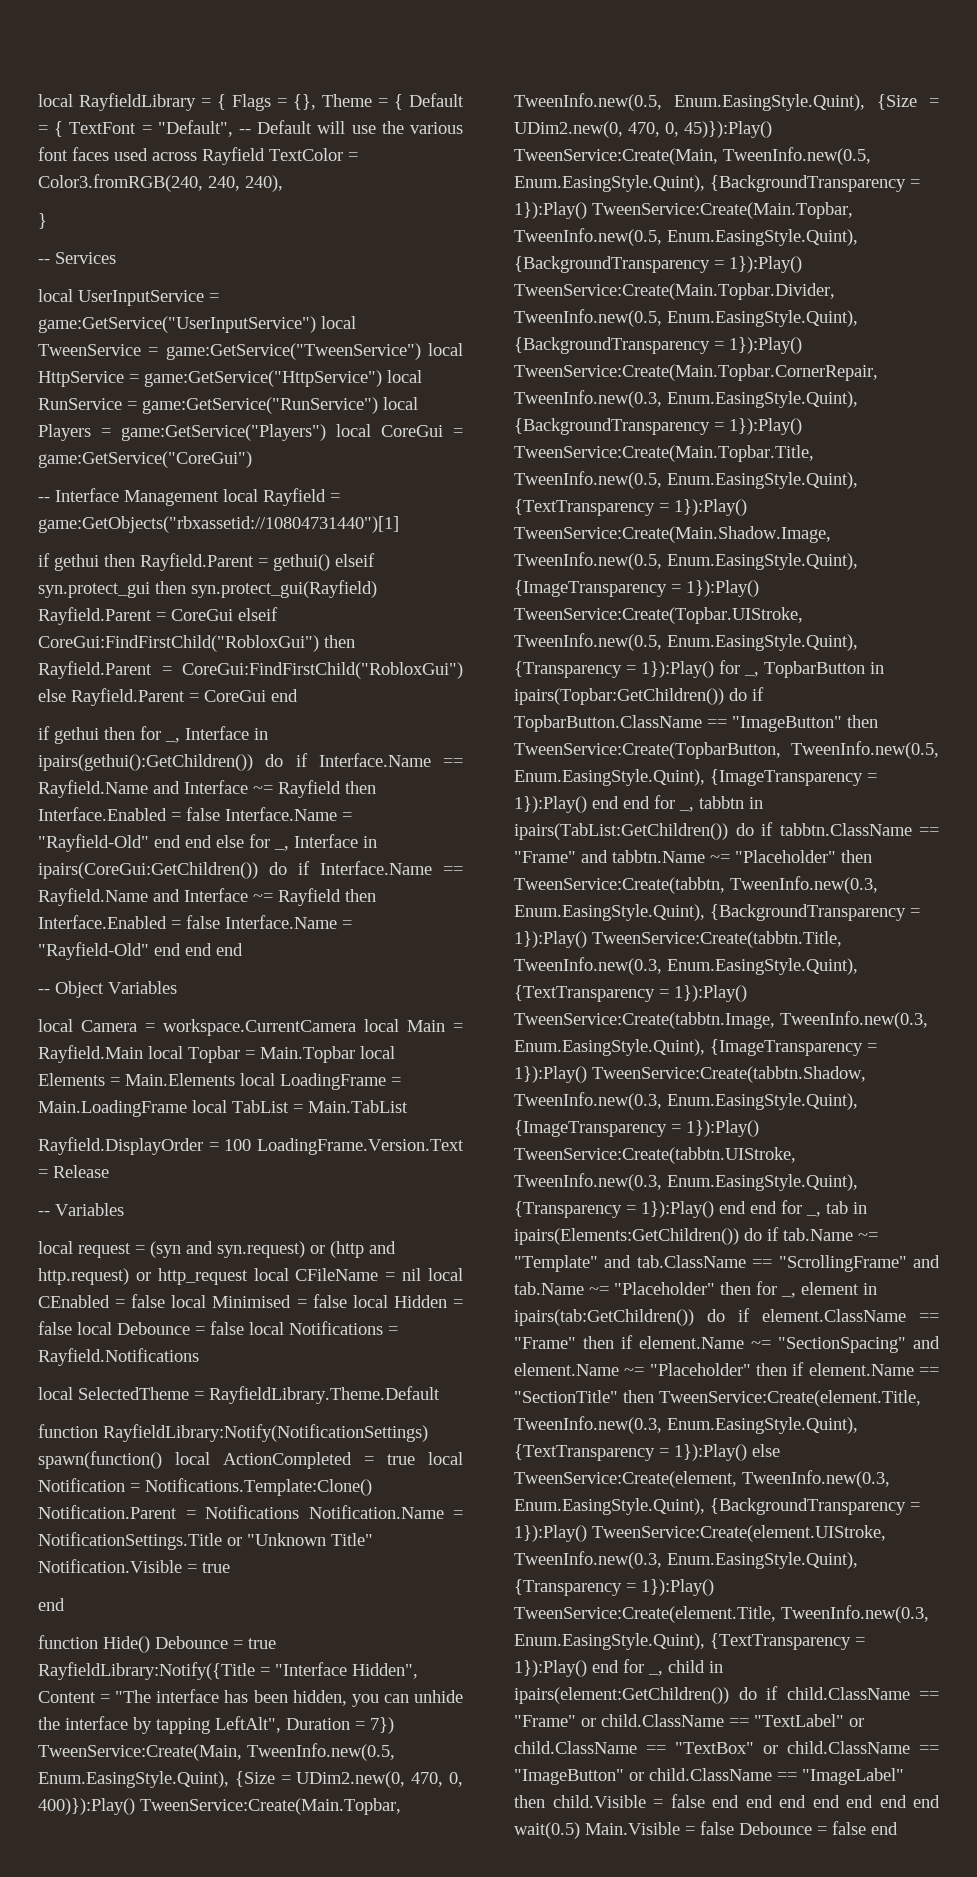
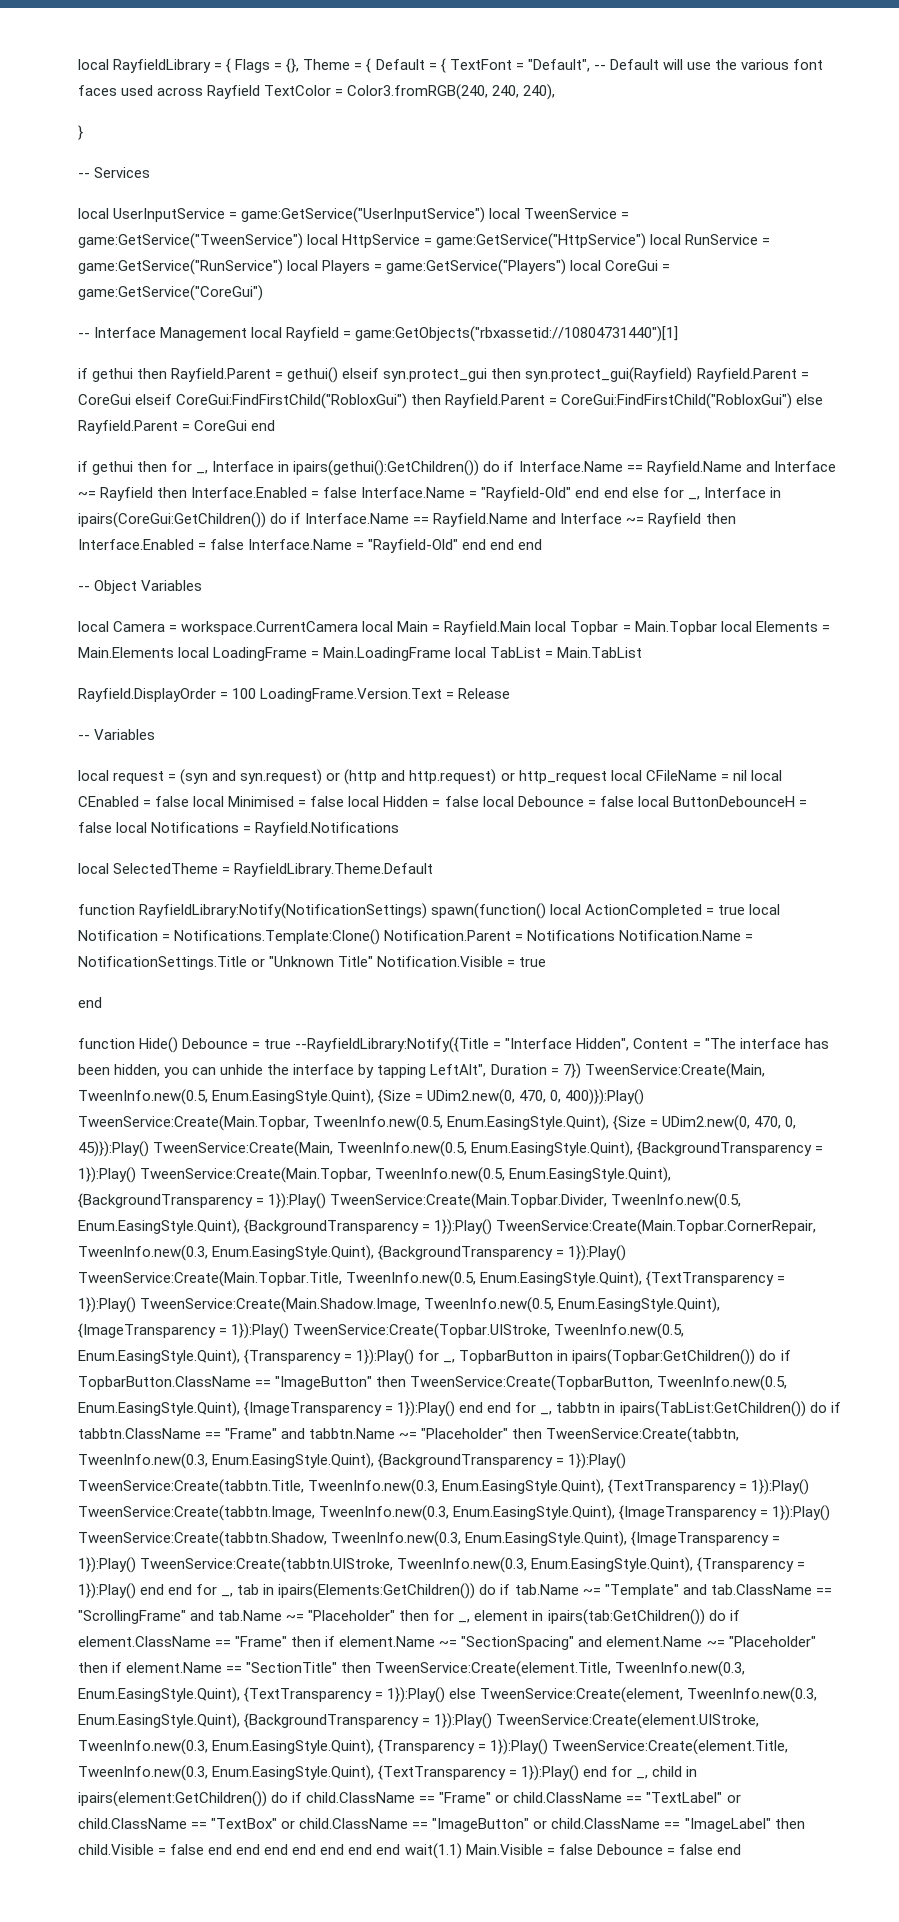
- local request = (syn and syn.request) or (http and http.request) or http_request local CFileName = nil local CEnabled = false local Minimised = false local Hidden = false local Debounce = false local Notifications = Rayfield.Notifications
+ local request = (syn and syn.request) or (http and http.request) or http_request local CFileName = nil local CEnabled = false local Minimised = false local Hidden = false local Debounce = false local ButtonDebounceH = false local Notifications = Rayfield.Notifications
- function Hide() Debounce = true RayfieldLibrary:Notify({Title = "Interface Hidden", Content = "The interface has been hidden, you can unhide the interface by tapping LeftAlt", Duration = 7}) TweenService:Create(Main, TweenInfo.new(0.5, Enum.EasingStyle.Quint), {Size = UDim2.new(0, 470, 0, 400)}):Play() TweenService:Create(Main.Topbar, TweenInfo.new(0.5, Enum.EasingStyle.Quint), {Size = UDim2.new(0, 470, 0, 45)}):Play() TweenService:Create(Main, TweenInfo.new(0.5, Enum.EasingStyle.Quint), {BackgroundTransparency = 1}):Play() TweenService:Create(Main.Topbar, TweenInfo.new(0.5, Enum.EasingStyle.Quint), {BackgroundTransparency = 1}):Play() TweenService:Create(Main.Topbar.Divider, TweenInfo.new(0.5, Enum.EasingStyle.Quint), {BackgroundTransparency = 1}):Play() TweenService:Create(Main.Topbar.CornerRepair, TweenInfo.new(0.3, Enum.EasingStyle.Quint), {BackgroundTransparency = 1}):Play() TweenService:Create(Main.Topbar.Title, TweenInfo.new(0.5, Enum.EasingStyle.Quint), {TextTransparency = 1}):Play() TweenService:Create(Main.Shadow.Image, TweenInfo.new(0.5, Enum.EasingStyle.Quint), {ImageTransparency = 1}):Play() TweenService:Create(Topbar.UIStroke, TweenInfo.new(0.5, Enum.EasingStyle.Quint), {Transparency = 1}):Play() for _, TopbarButton in ipairs(Topbar:GetChildren()) do if TopbarButton.ClassName == "ImageButton" then TweenService:Create(TopbarButton, TweenInfo.new(0.5, Enum.EasingStyle.Quint), {ImageTransparency = 1}):Play() end end for _, tabbtn in ipairs(TabList:GetChildren()) do if tabbtn.ClassName == "Frame" and tabbtn.Name ~= "Placeholder" then TweenService:Create(tabbtn, TweenInfo.new(0.3, Enum.EasingStyle.Quint), {BackgroundTransparency = 1}):Play() TweenService:Create(tabbtn.Title, TweenInfo.new(0.3, Enum.EasingStyle.Quint), {TextTransparency = 1}):Play() TweenService:Create(tabbtn.Image, TweenInfo.new(0.3, Enum.EasingStyle.Quint), {ImageTransparency = 1}):Play() TweenService:Create(tabbtn.Shadow, TweenInfo.new(0.3, Enum.EasingStyle.Quint), {ImageTransparency = 1}):Play() TweenService:Create(tabbtn.UIStroke, TweenInfo.new(0.3, Enum.EasingStyle.Quint), {Transparency = 1}):Play() end end for _, tab in ipairs(Elements:GetChildren()) do if tab.Name ~= "Template" and tab.ClassName == "ScrollingFrame" and tab.Name ~= "Placeholder" then for _, element in ipairs(tab:GetChildren()) do if element.ClassName == "Frame" then if element.Name ~= "SectionSpacing" and element.Name ~= "Placeholder" then if element.Name == "SectionTitle" then TweenService:Create(element.Title, TweenInfo.new(0.3, Enum.EasingStyle.Quint), {TextTransparency = 1}):Play() else TweenService:Create(element, TweenInfo.new(0.3, Enum.EasingStyle.Quint), {BackgroundTransparency = 1}):Play() TweenService:Create(element.UIStroke, TweenInfo.new(0.3, Enum.EasingStyle.Quint), {Transparency = 1}):Play() TweenService:Create(element.Title, TweenInfo.new(0.3, Enum.EasingStyle.Quint), {TextTransparency = 1}):Play() end for _, child in ipairs(element:GetChildren()) do if child.ClassName == "Frame" or child.ClassName == "TextLabel" or child.ClassName == "TextBox" or child.ClassName == "ImageButton" or child.ClassName == "ImageLabel" then child.Visible = false end end end end end end end wait(0.5) Main.Visible = false Debounce = false end
+ function Hide() Debounce = true --RayfieldLibrary:Notify({Title = "Interface Hidden", Content = "The interface has been hidden, you can unhide the interface by tapping LeftAlt", Duration = 7}) TweenService:Create(Main, TweenInfo.new(0.5, Enum.EasingStyle.Quint), {Size = UDim2.new(0, 470, 0, 400)}):Play() TweenService:Create(Main.Topbar, TweenInfo.new(0.5, Enum.EasingStyle.Quint), {Size = UDim2.new(0, 470, 0, 45)}):Play() TweenService:Create(Main, TweenInfo.new(0.5, Enum.EasingStyle.Quint), {BackgroundTransparency = 1}):Play() TweenService:Create(Main.Topbar, TweenInfo.new(0.5, Enum.EasingStyle.Quint), {BackgroundTransparency = 1}):Play() TweenService:Create(Main.Topbar.Divider, TweenInfo.new(0.5, Enum.EasingStyle.Quint), {BackgroundTransparency = 1}):Play() TweenService:Create(Main.Topbar.CornerRepair, TweenInfo.new(0.3, Enum.EasingStyle.Quint), {BackgroundTransparency = 1}):Play() TweenService:Create(Main.Topbar.Title, TweenInfo.new(0.5, Enum.EasingStyle.Quint), {TextTransparency = 1}):Play() TweenService:Create(Main.Shadow.Image, TweenInfo.new(0.5, Enum.EasingStyle.Quint), {ImageTransparency = 1}):Play() TweenService:Create(Topbar.UIStroke, TweenInfo.new(0.5, Enum.EasingStyle.Quint), {Transparency = 1}):Play() for _, TopbarButton in ipairs(Topbar:GetChildren()) do if TopbarButton.ClassName == "ImageButton" then TweenService:Create(TopbarButton, TweenInfo.new(0.5, Enum.EasingStyle.Quint), {ImageTransparency = 1}):Play() end end for _, tabbtn in ipairs(TabList:GetChildren()) do if tabbtn.ClassName == "Frame" and tabbtn.Name ~= "Placeholder" then TweenService:Create(tabbtn, TweenInfo.new(0.3, Enum.EasingStyle.Quint), {BackgroundTransparency = 1}):Play() TweenService:Create(tabbtn.Title, TweenInfo.new(0.3, Enum.EasingStyle.Quint), {TextTransparency = 1}):Play() TweenService:Create(tabbtn.Image, TweenInfo.new(0.3, Enum.EasingStyle.Quint), {ImageTransparency = 1}):Play() TweenService:Create(tabbtn.Shadow, TweenInfo.new(0.3, Enum.EasingStyle.Quint), {ImageTransparency = 1}):Play() TweenService:Create(tabbtn.UIStroke, TweenInfo.new(0.3, Enum.EasingStyle.Quint), {Transparency = 1}):Play() end end for _, tab in ipairs(Elements:GetChildren()) do if tab.Name ~= "Template" and tab.ClassName == "ScrollingFrame" and tab.Name ~= "Placeholder" then for _, element in ipairs(tab:GetChildren()) do if element.ClassName == "Frame" then if element.Name ~= "SectionSpacing" and element.Name ~= "Placeholder" then if element.Name == "SectionTitle" then TweenService:Create(element.Title, TweenInfo.new(0.3, Enum.EasingStyle.Quint), {TextTransparency = 1}):Play() else TweenService:Create(element, TweenInfo.new(0.3, Enum.EasingStyle.Quint), {BackgroundTransparency = 1}):Play() TweenService:Create(element.UIStroke, TweenInfo.new(0.3, Enum.EasingStyle.Quint), {Transparency = 1}):Play() TweenService:Create(element.Title, TweenInfo.new(0.3, Enum.EasingStyle.Quint), {TextTransparency = 1}):Play() end for _, child in ipairs(element:GetChildren()) do if child.ClassName == "Frame" or child.ClassName == "TextLabel" or child.ClassName == "TextBox" or child.ClassName == "ImageButton" or child.ClassName == "ImageLabel" then child.Visible = false end end end end end end end wait(1.1) Main.Visible = false Debounce = false end

